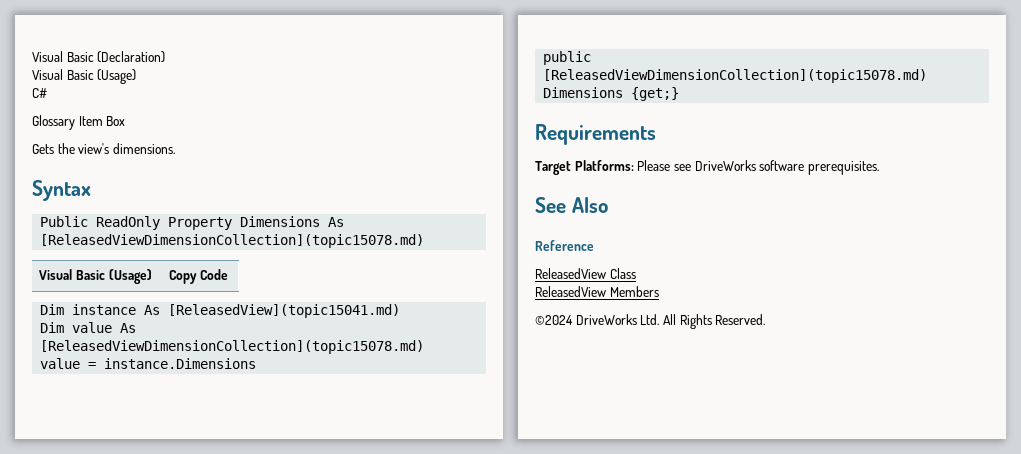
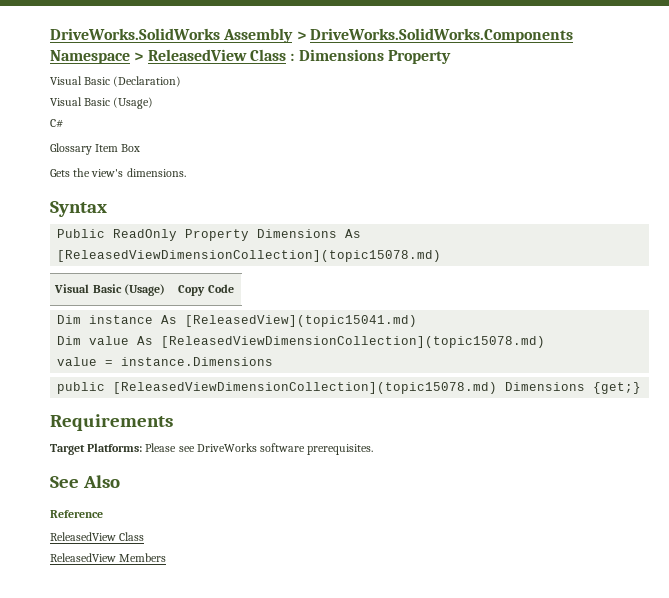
+ DriveWorks.SolidWorks Assembly > DriveWorks.SolidWorks.Components Namespace > ReleasedView Class : Dimensions Property
- ©2024 DriveWorks Ltd. All Rights Reserved.

